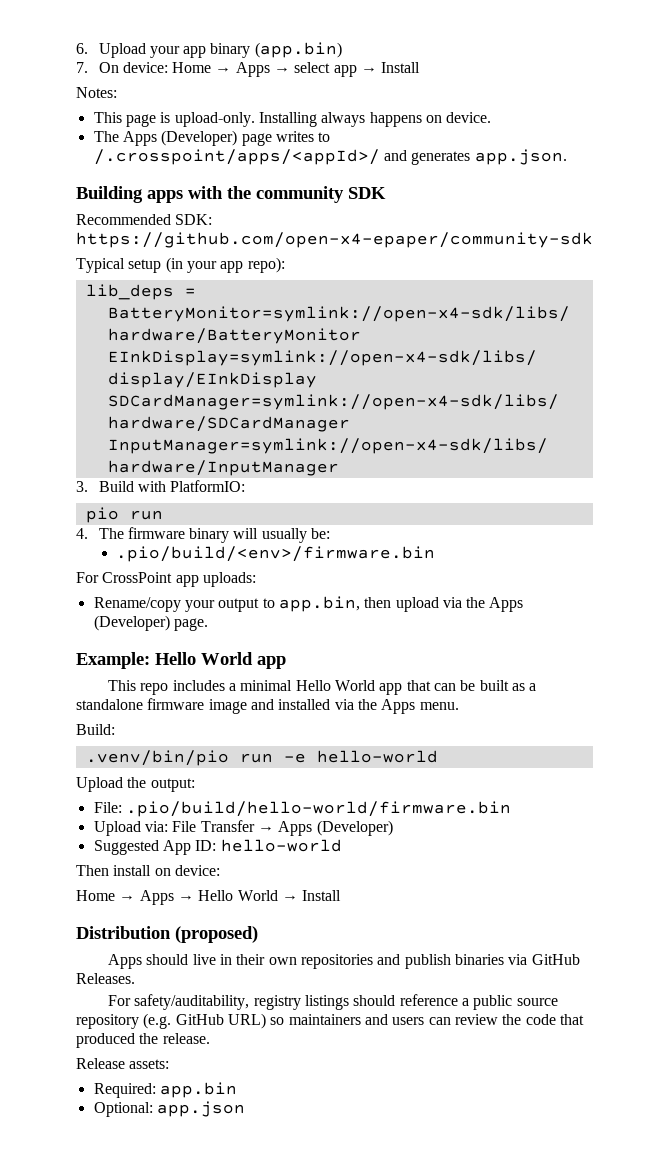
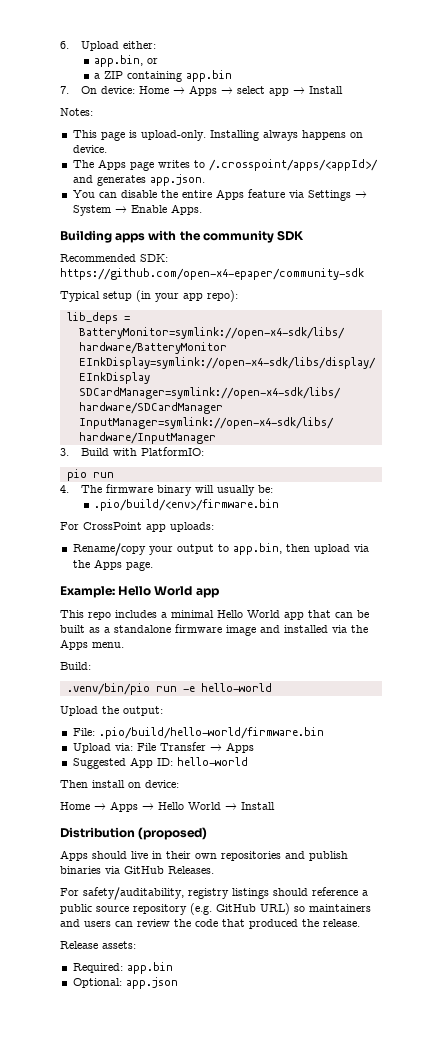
- 6. Upload your app binary (app.bin)
+ 6. Upload either:
+ app.bin, or
+ a ZIP containing app.bin
- The Apps (Developer) page writes to /.crosspoint/apps/<appId>/ and generates app.json.
+ The Apps page writes to /.crosspoint/apps/<appId>/ and generates app.json.
+ You can disable the entire Apps feature via Settings → System → Enable Apps.
- Rename/copy your output to app.bin, then upload via the Apps (Developer) page.
+ Rename/copy your output to app.bin, then upload via the Apps page.
- Upload via: File Transfer → Apps (Developer)
+ Upload via: File Transfer → Apps

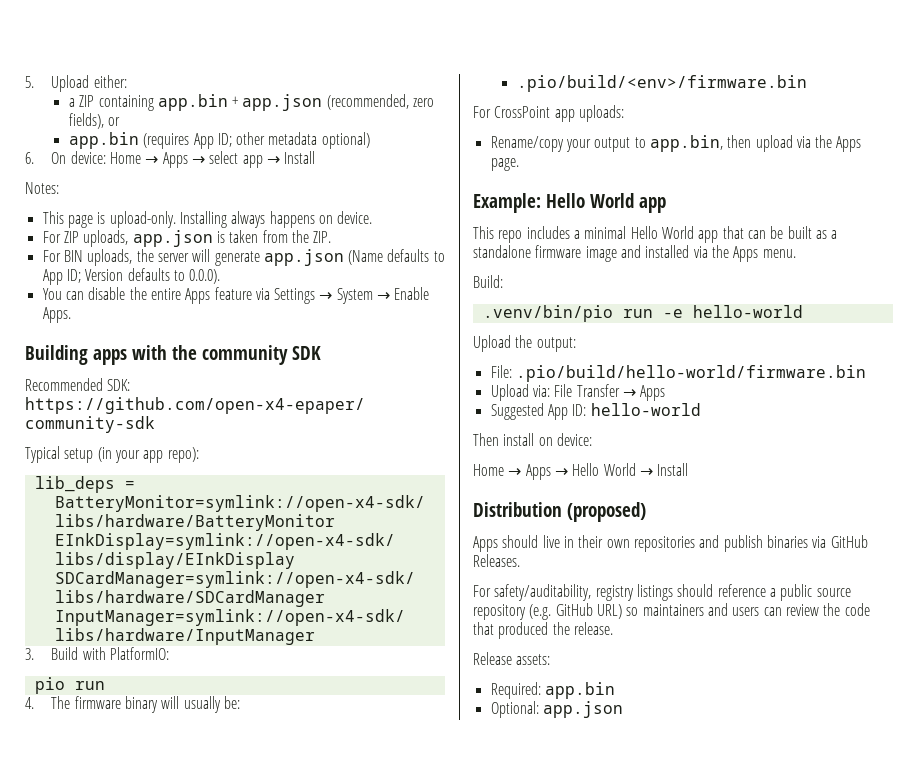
- 6. Upload either:
+ 5. Upload either:
- app.bin, or
- a ZIP containing app.bin
- 7. On device: Home → Apps → select app → Install
+ a ZIP containing app.bin + app.json (recommended, zero fields), or
+ app.bin (requires App ID; other metadata optional)
+ 6. On device: Home → Apps → select app → Install
- The Apps page writes to /.crosspoint/apps/<appId>/ and generates app.json.
+ For ZIP uploads, app.json is taken from the ZIP.
+ For BIN uploads, the server will generate app.json (Name defaults to App ID; Version defaults to 0.0.0).

